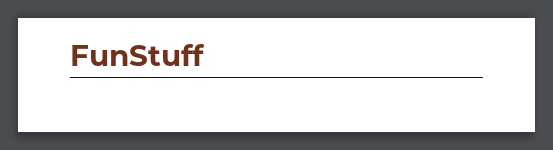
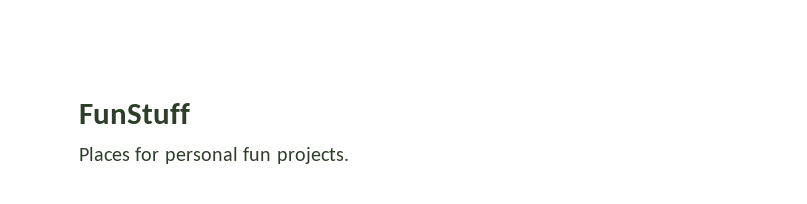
+ Places for personal fun projects.

